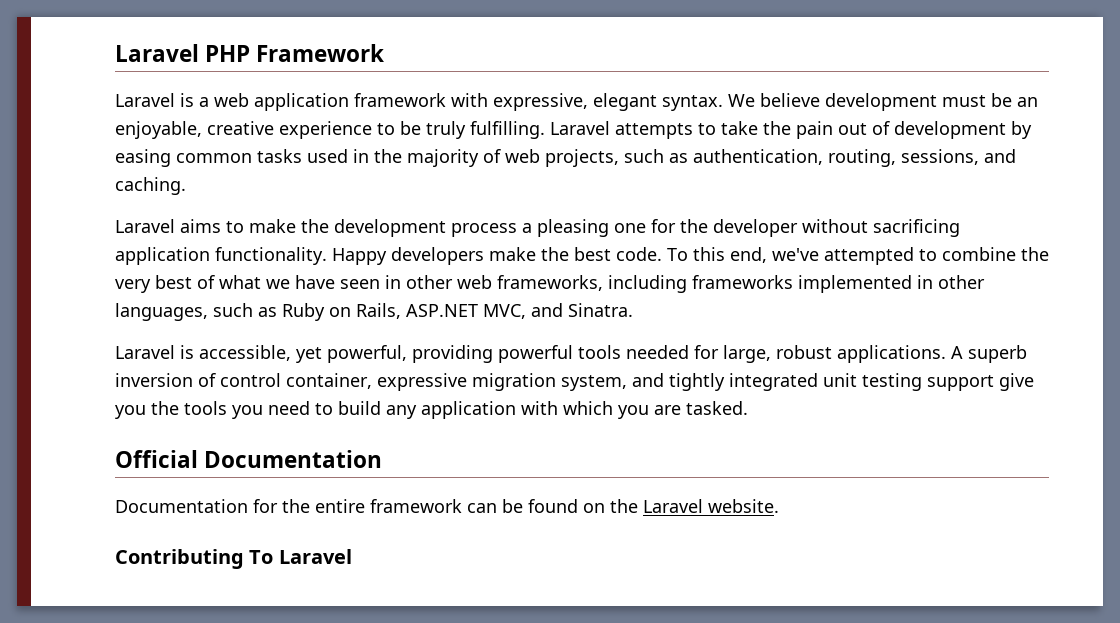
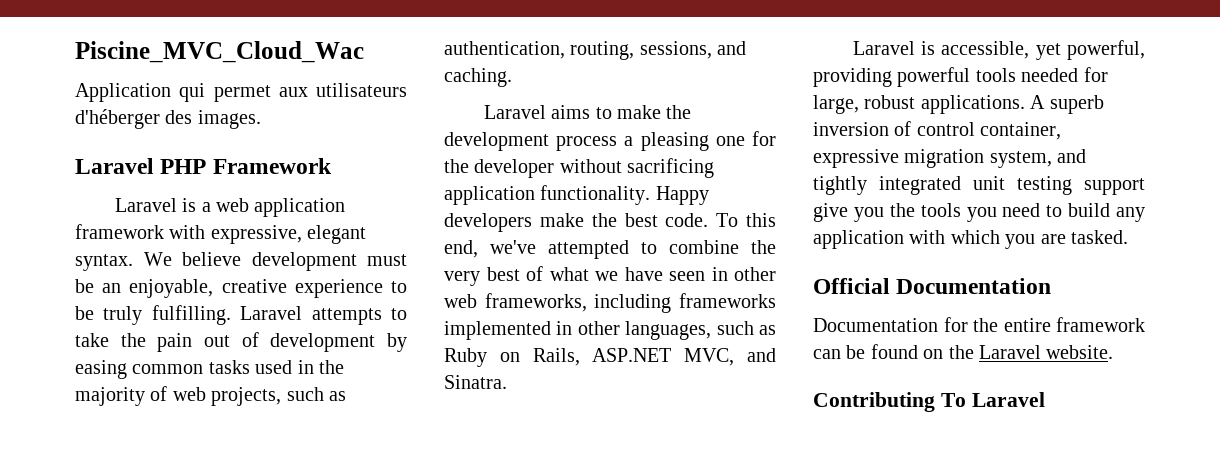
+ Piscine_MVC_Cloud_Wac
+ Application qui permet aux utilisateurs d'héberger des images.

